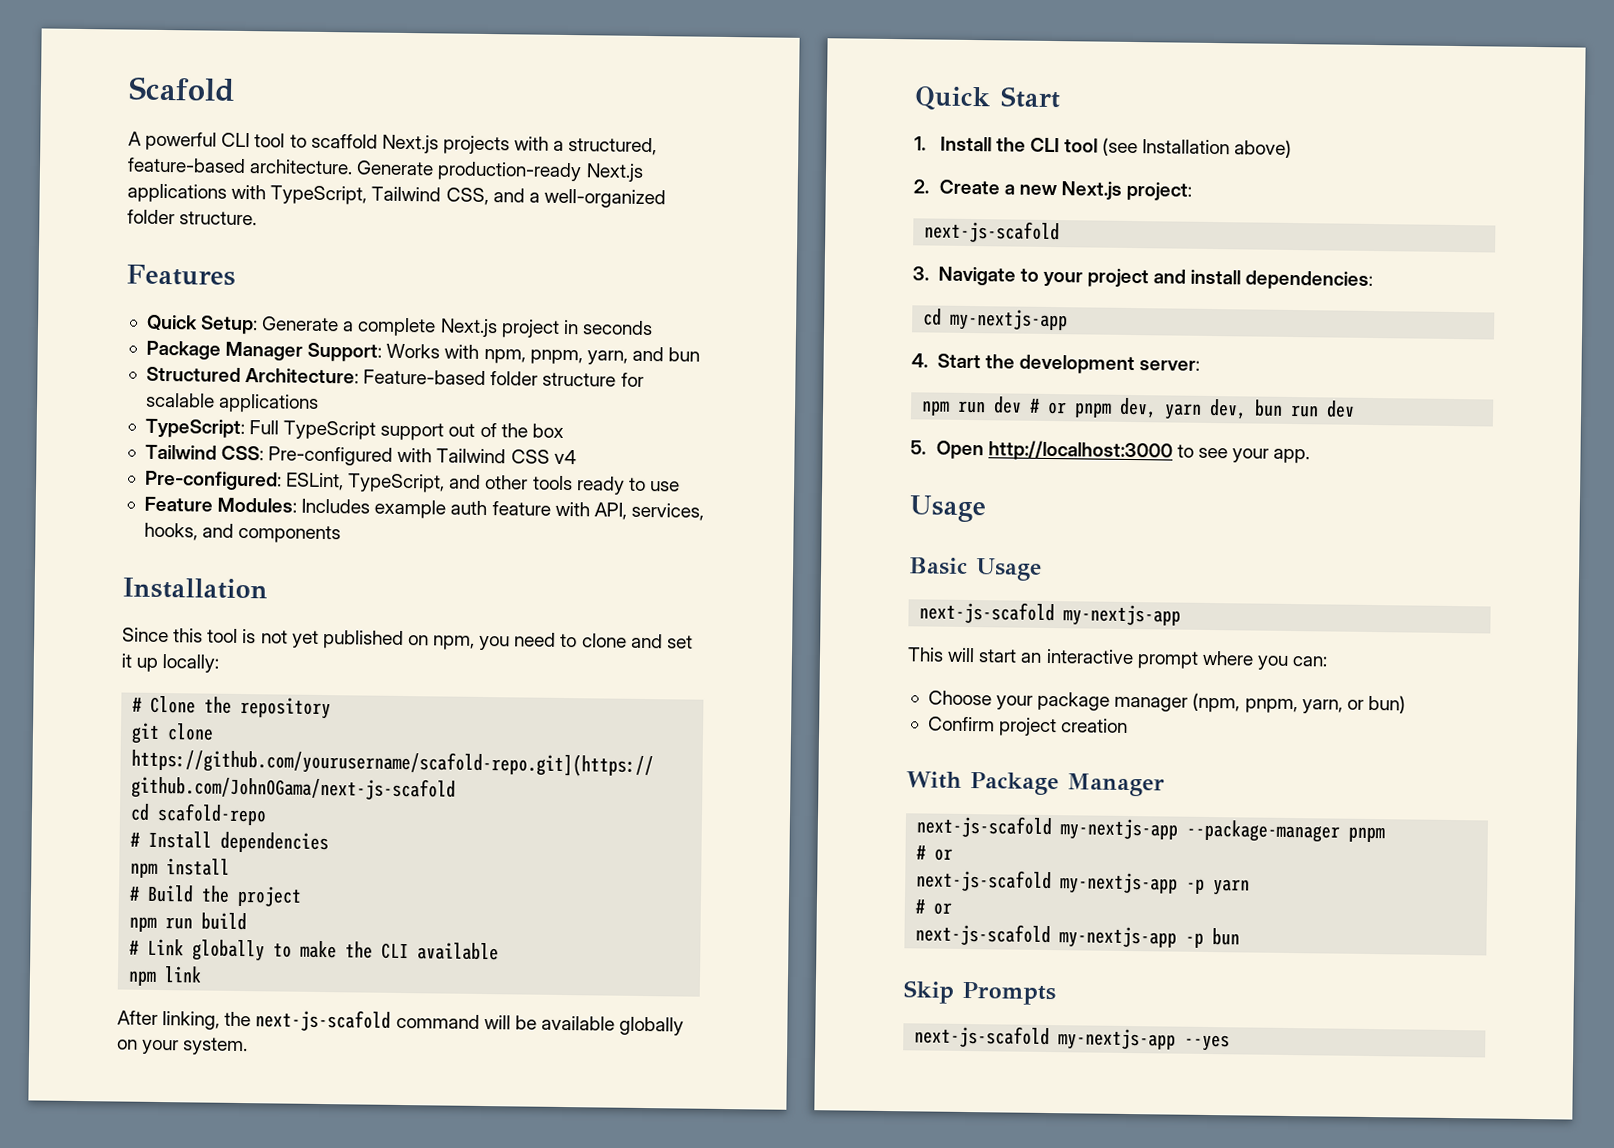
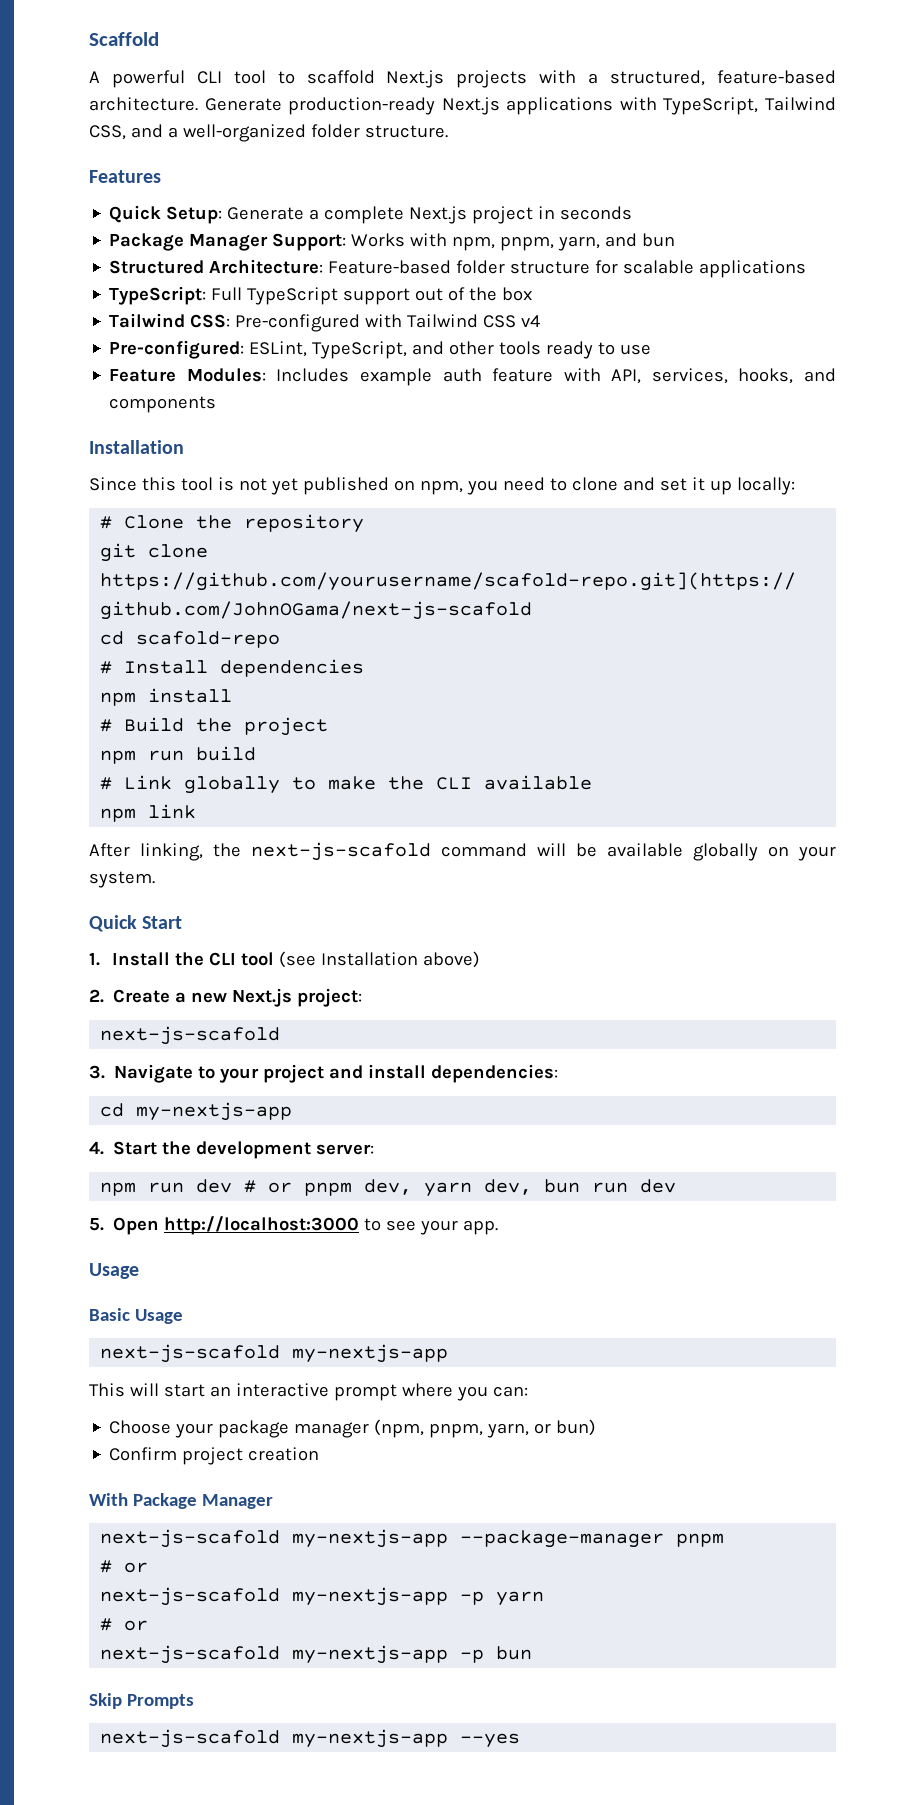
- Scafold
+ Scaffold

